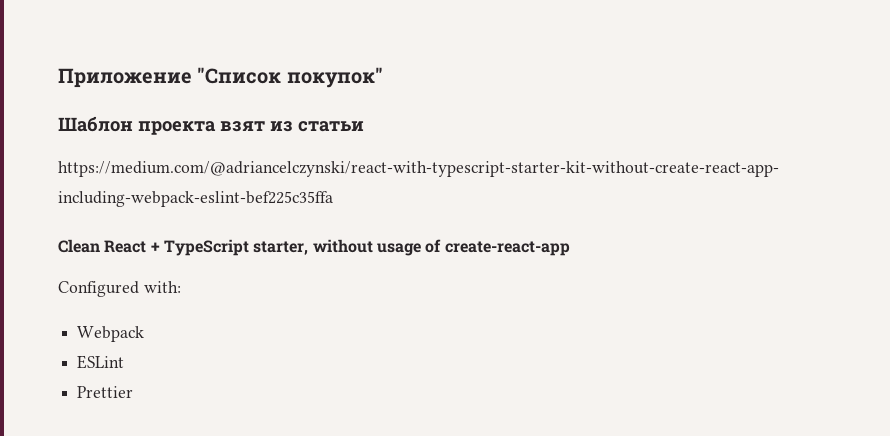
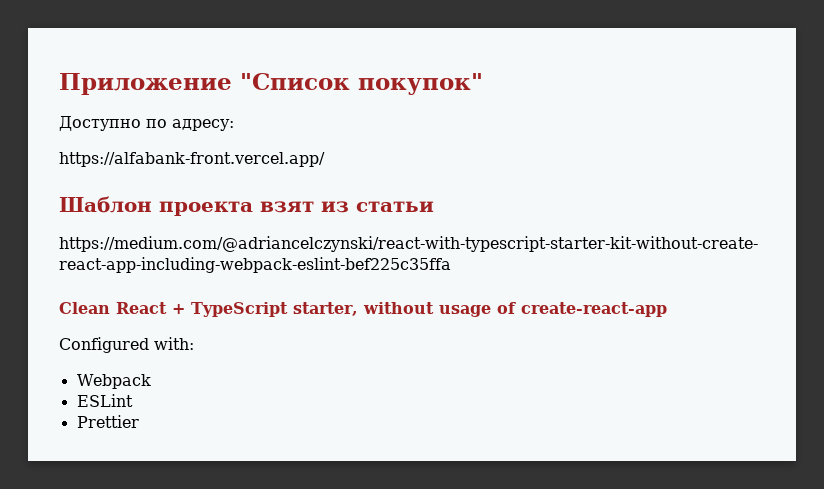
+ Доступно по адресу:
+ https://alfabank-front.vercel.app/

